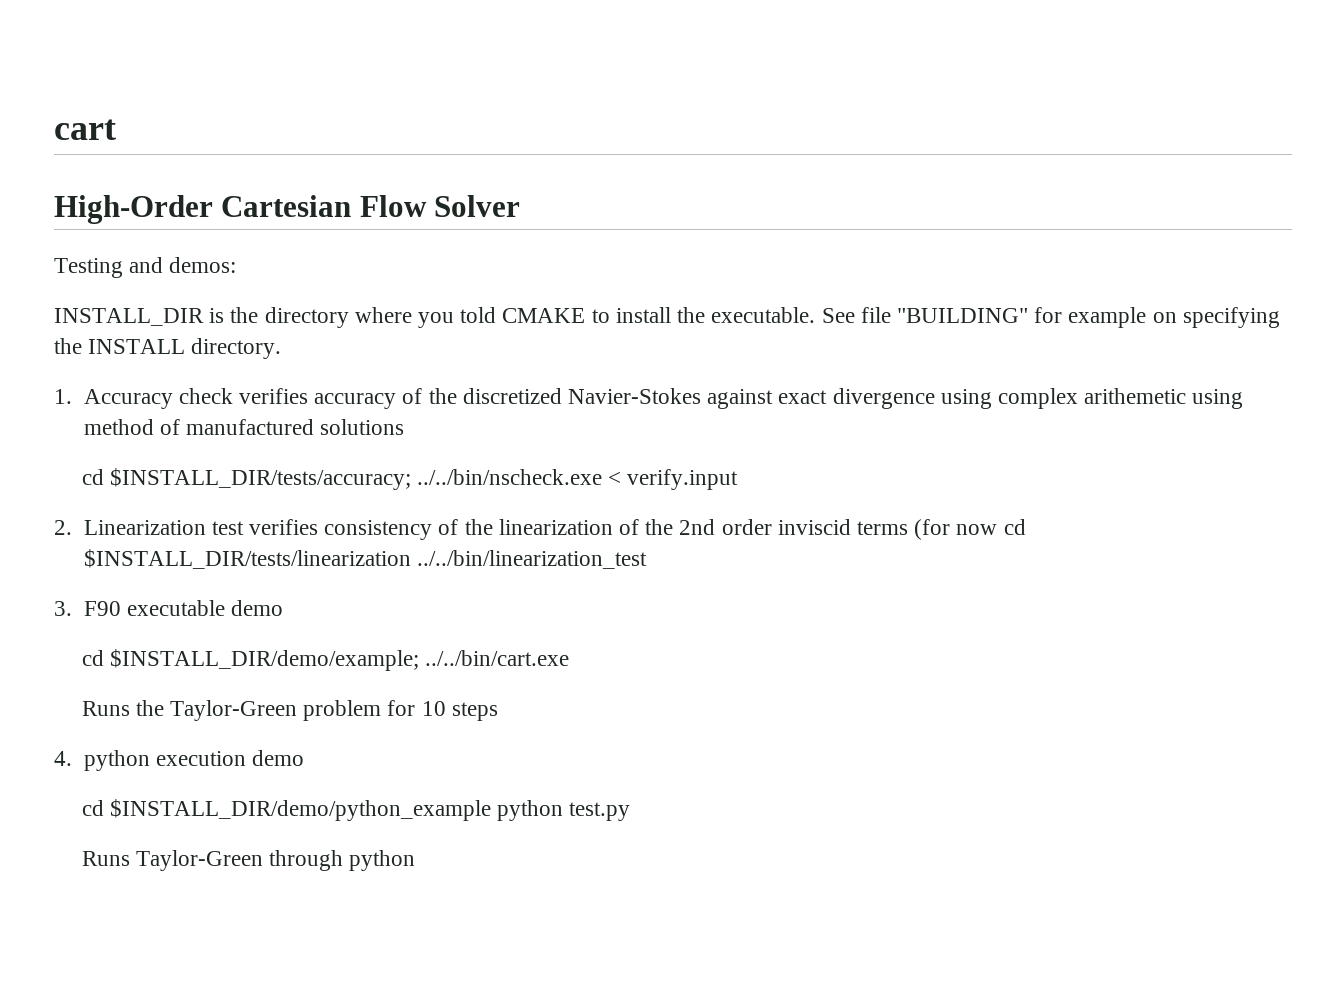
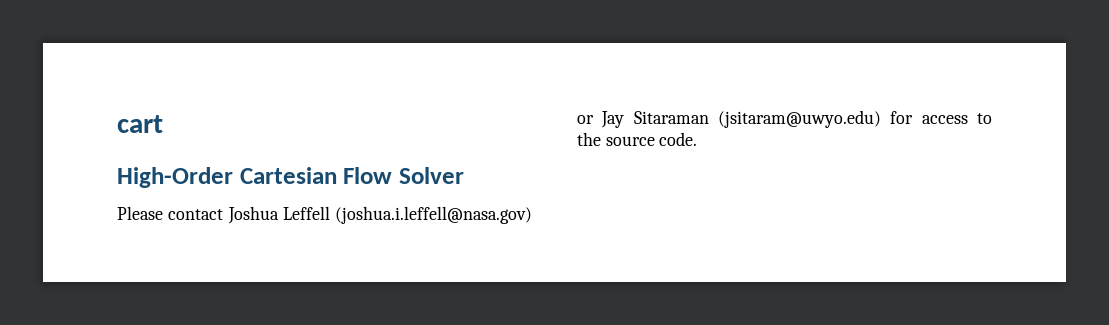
- Testing and demos:
- INSTALL_DIR is the directory where you told CMAKE to install the executable. See file "BUILDING" for example on specifying the INSTALL directory.
- 1. Accuracy check verifies accuracy of the discretized Navier-Stokes against exact divergence using complex arithemetic using method of manufactured solutions
- cd $INSTALL_DIR/tests/accuracy; ../../bin/nscheck.exe < verify.input
- 2. Linearization test verifies consistency of the linearization of the 2nd order inviscid terms (for now cd $INSTALL_DIR/tests/linearization ../../bin/linearization_test
- 3. F90 executable demo
- cd $INSTALL_DIR/demo/example; ../../bin/cart.exe
- Runs the Taylor-Green problem for 10 steps
- 4. python execution demo
- cd $INSTALL_DIR/demo/python_example python test.py
- Runs Taylor-Green through python
+ Please contact Joshua Leffell (joshua.i.leffell@nasa.gov) or Jay Sitaraman (jsitaram@uwyo.edu) for access to the source code.

